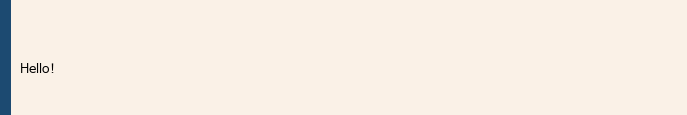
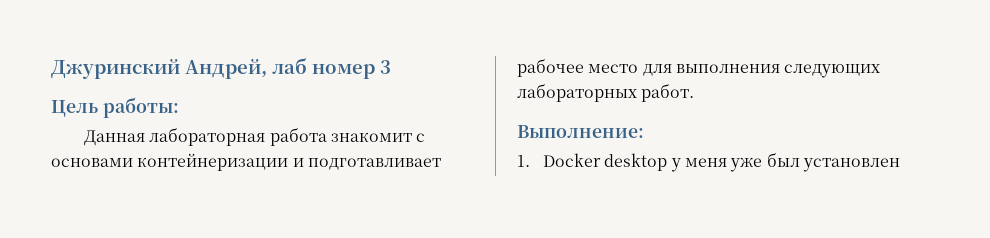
- Hello!
+ Джуринский Андрей, лаб номер 3
+ Цель работы:
+ Данная лабораторная работа знакомит с основами контейнеризации и подготавливает рабочее место для выполнения следующих лабораторных работ.
+ Выполнение:
+ 1. Docker desktop у меня уже был установлен

